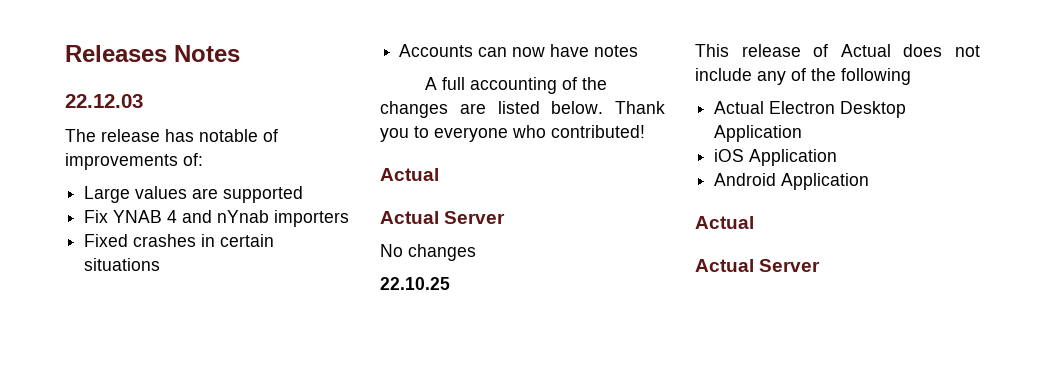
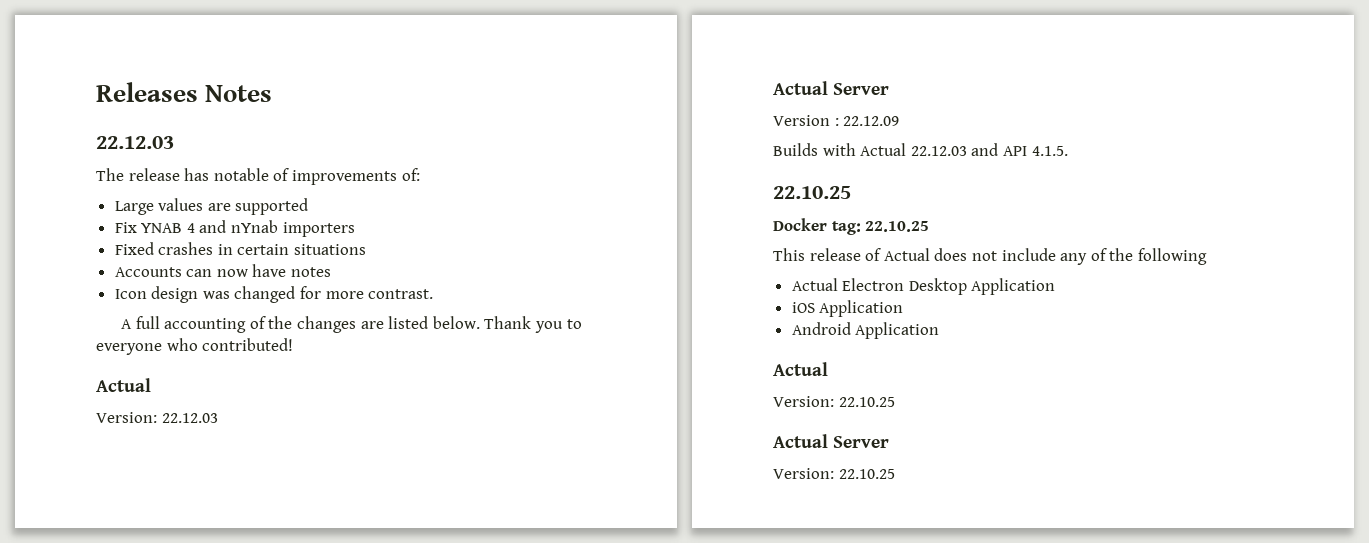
+ Icon design was changed for more contrast.
  Thank you to everyone who contributed!
  Actual
+ Version: 22.12.03
  Actual Server
- No changes
+ Version : 22.12.09
+ Builds with Actual 22.12.03 and API 4.1.5.
  22.10.25
+ Docker tag: 22.10.25
  Android Application
  Actual
+ Version: 22.10.25
  Actual Server
+ Version: 22.10.25

